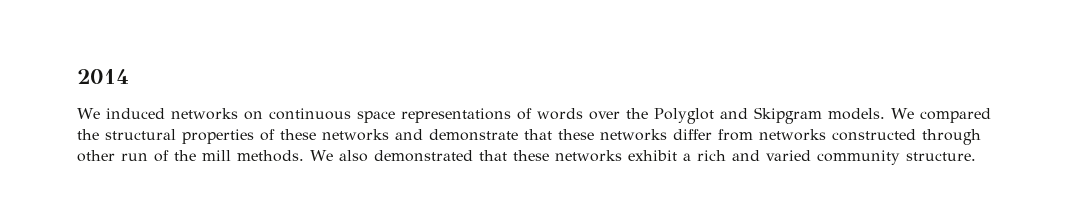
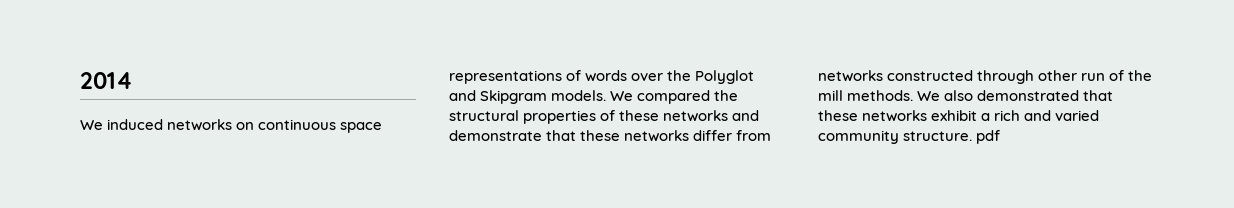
- We also demonstrated that these networks exhibit a rich and varied community structure.
+ We also demonstrated that these networks exhibit a rich and varied community structure. pdf

